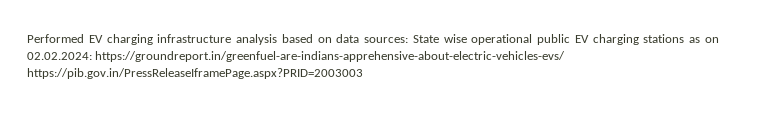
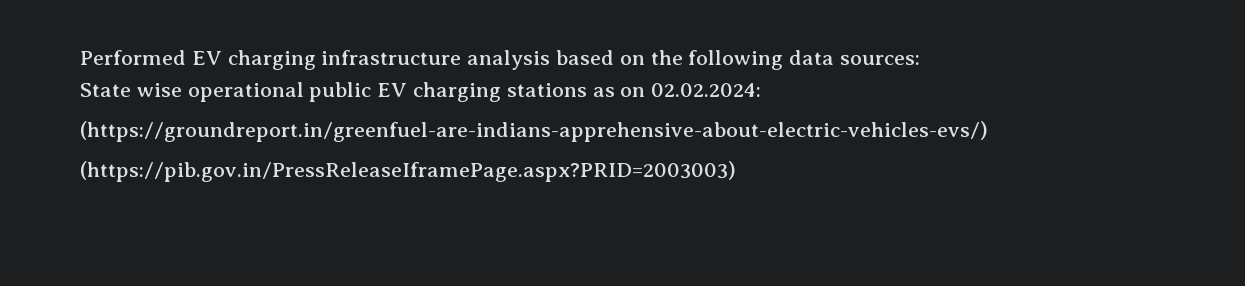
- Performed EV charging infrastructure analysis based on data sources: State wise operational public EV charging stations as on 02.02.2024: https://groundreport.in/greenfuel-are-indians-apprehensive-about-electric-vehicles-evs/ https://pib.gov.in/PressReleaseIframePage.aspx?PRID=2003003
+ Performed EV charging infrastructure analysis based on the following data sources:
+ State wise operational public EV charging stations as on 02.02.2024:
+ (https://groundreport.in/greenfuel-are-indians-apprehensive-about-electric-vehicles-evs/)
+ (https://pib.gov.in/PressReleaseIframePage.aspx?PRID=2003003)

